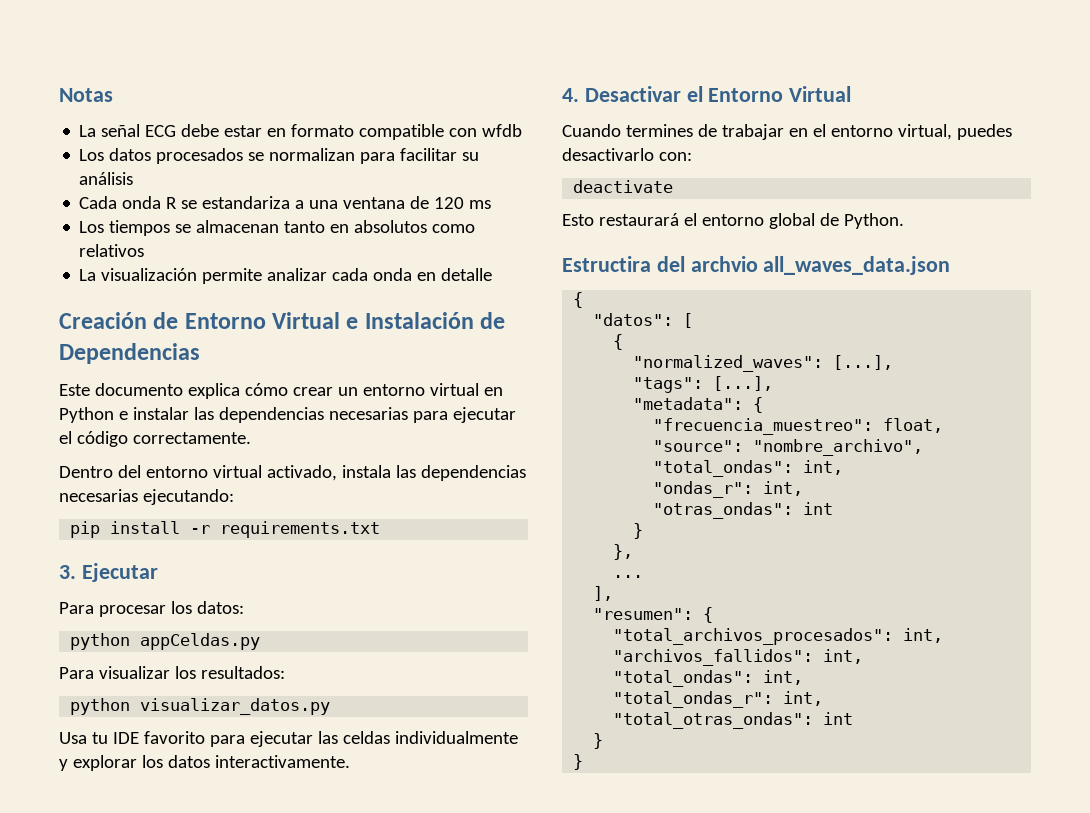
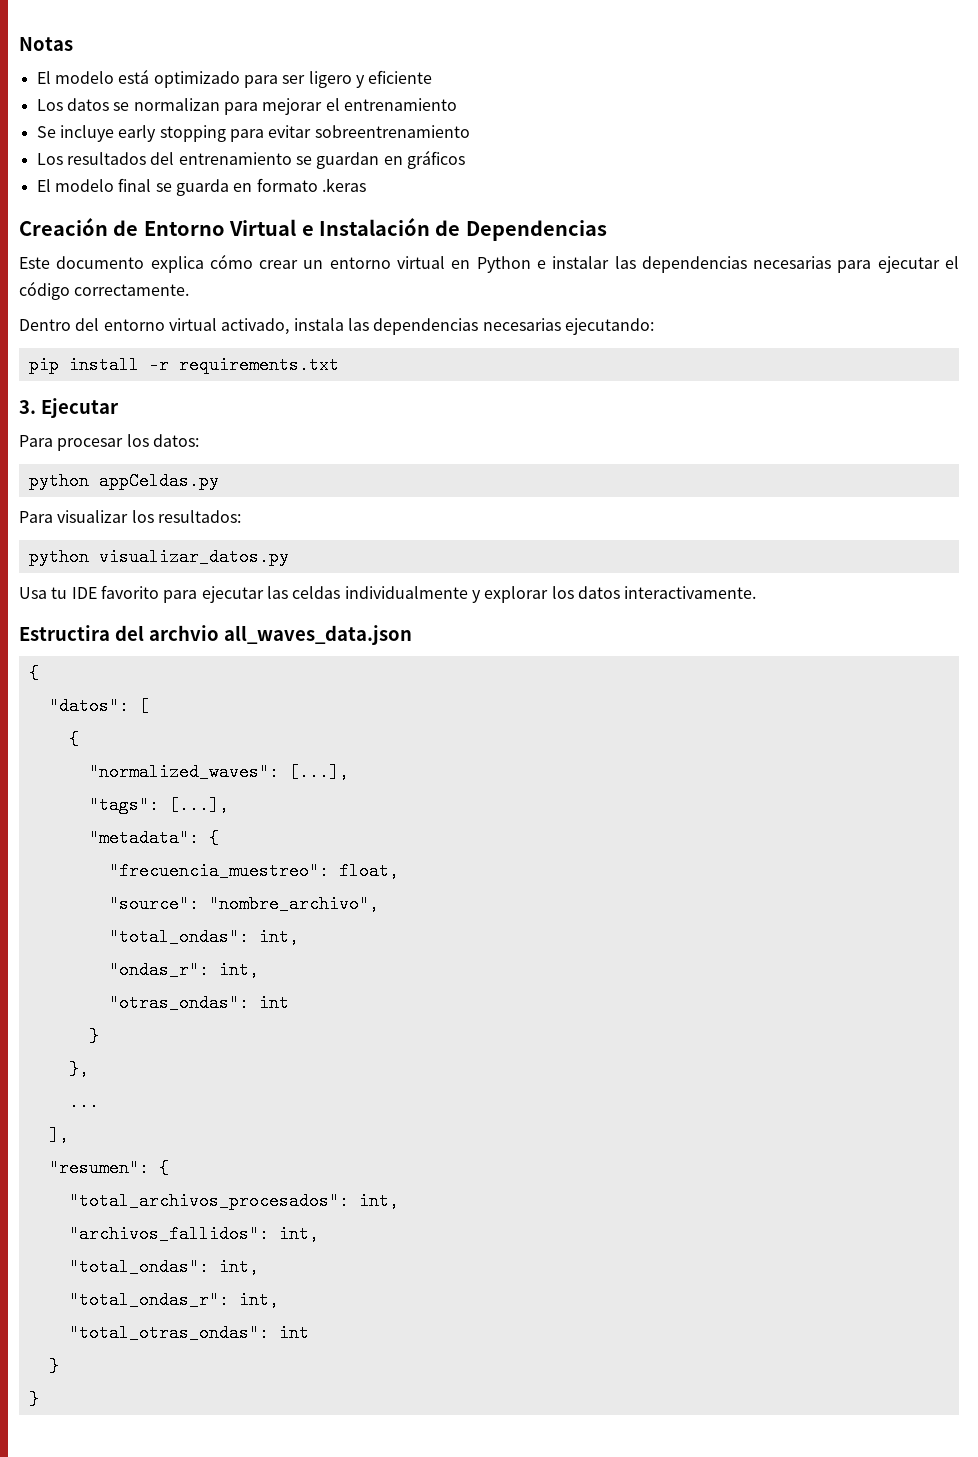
- La señal ECG debe estar en formato compatible con wfdb
+ El modelo está optimizado para ser ligero y eficiente
- Los datos procesados se normalizan para facilitar su análisis
- Cada onda R se estandariza a una ventana de 120 ms
- Los tiempos se almacenan tanto en absolutos como relativos
- La visualización permite analizar cada onda en detalle
+ Los datos se normalizan para mejorar el entrenamiento
+ Se incluye early stopping para evitar sobreentrenamiento
+ Los resultados del entrenamiento se guardan en gráficos
+ El modelo final se guarda en formato .keras
- 4. Desactivar el Entorno Virtual
- Cuando termines de trabajar en el entorno virtual, puedes desactivarlo con:
- deactivate
- Esto restaurará el entorno global de Python.

